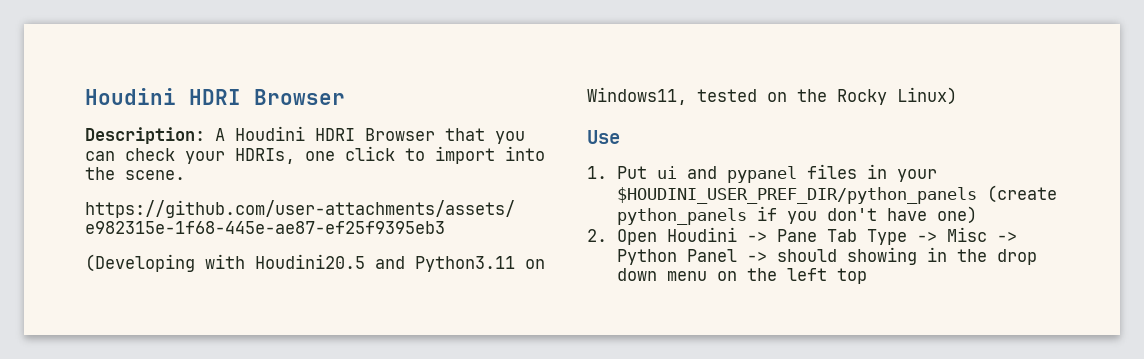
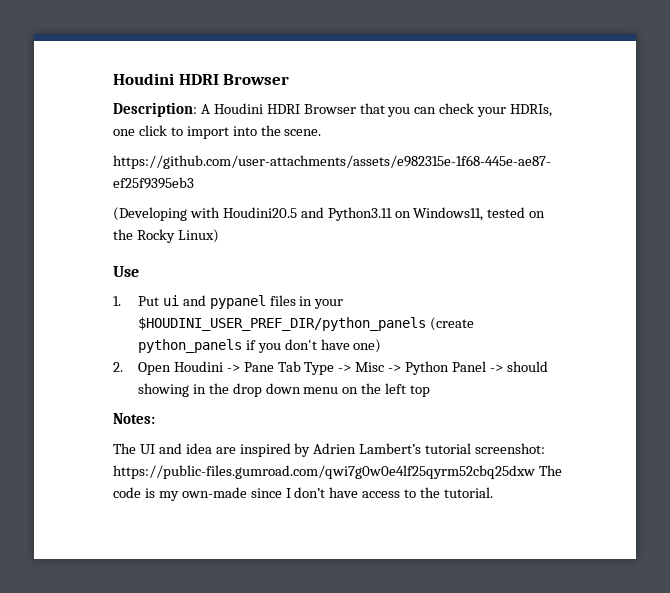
+ Notes:
+ The UI and idea are inspired by Adrien Lambert’s tutorial screenshot: https://public-files.gumroad.com/qwi7g0w0e4lf25qyrm52cbq25dxw The code is my own-made since I don’t have access to the tutorial.

